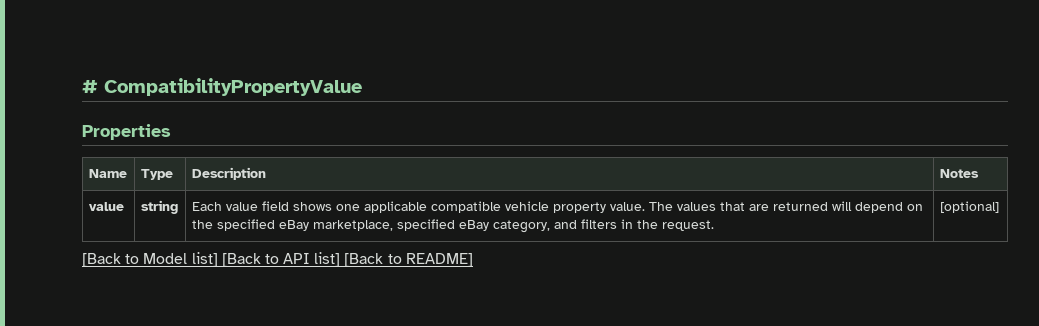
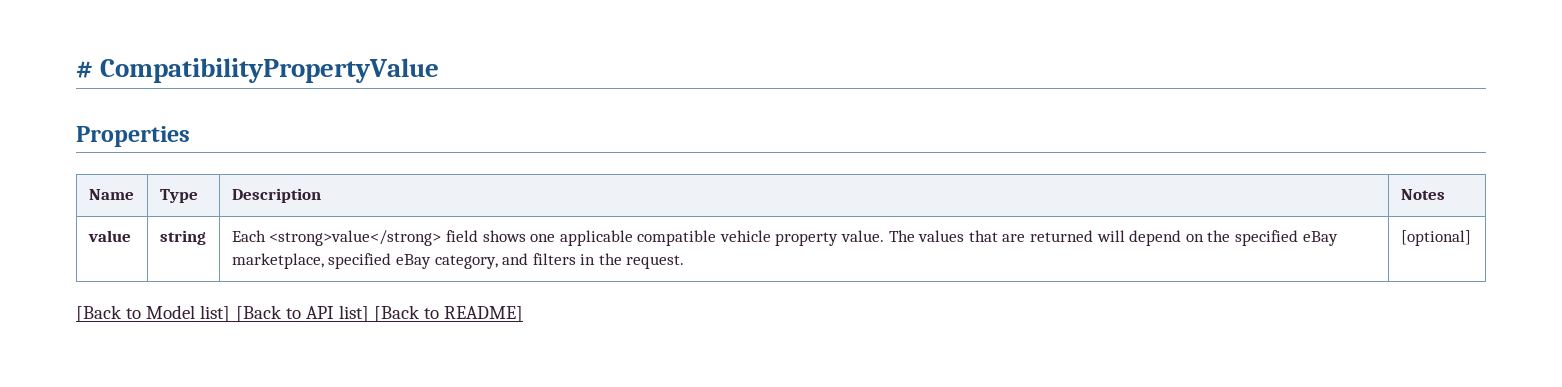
- value | string | Each value field shows one applicable compatible vehicle property value. The values that are returned will depend on the specified eBay marketplace, specified eBay category, and filters in the request. | [optional]
+ value | string | Each <strong>value</strong> field shows one applicable compatible vehicle property value. The values that are returned will depend on the specified eBay marketplace, specified eBay category, and filters in the request. | [optional]

